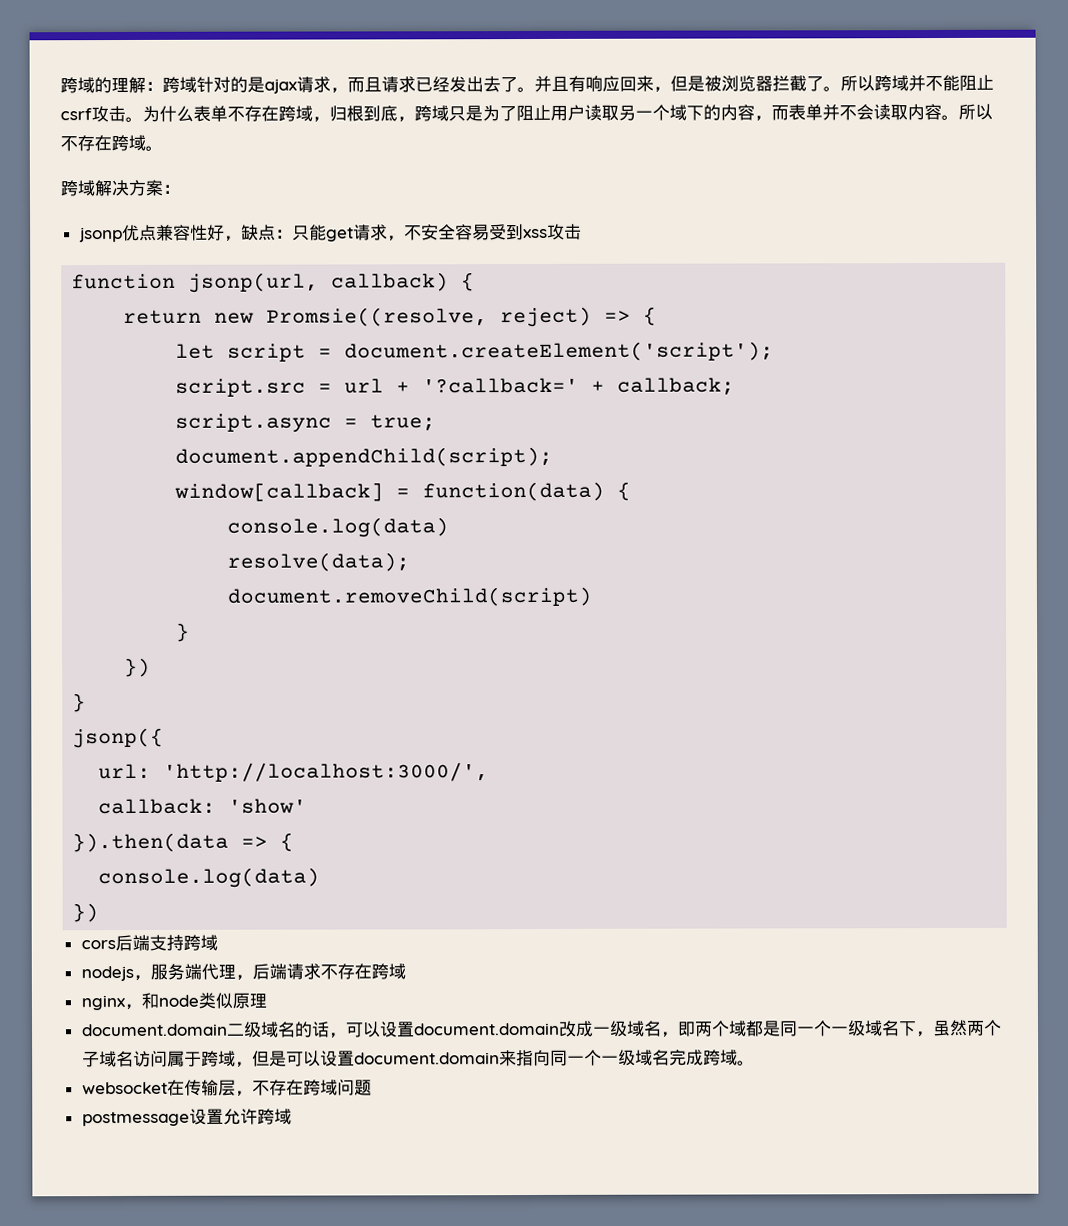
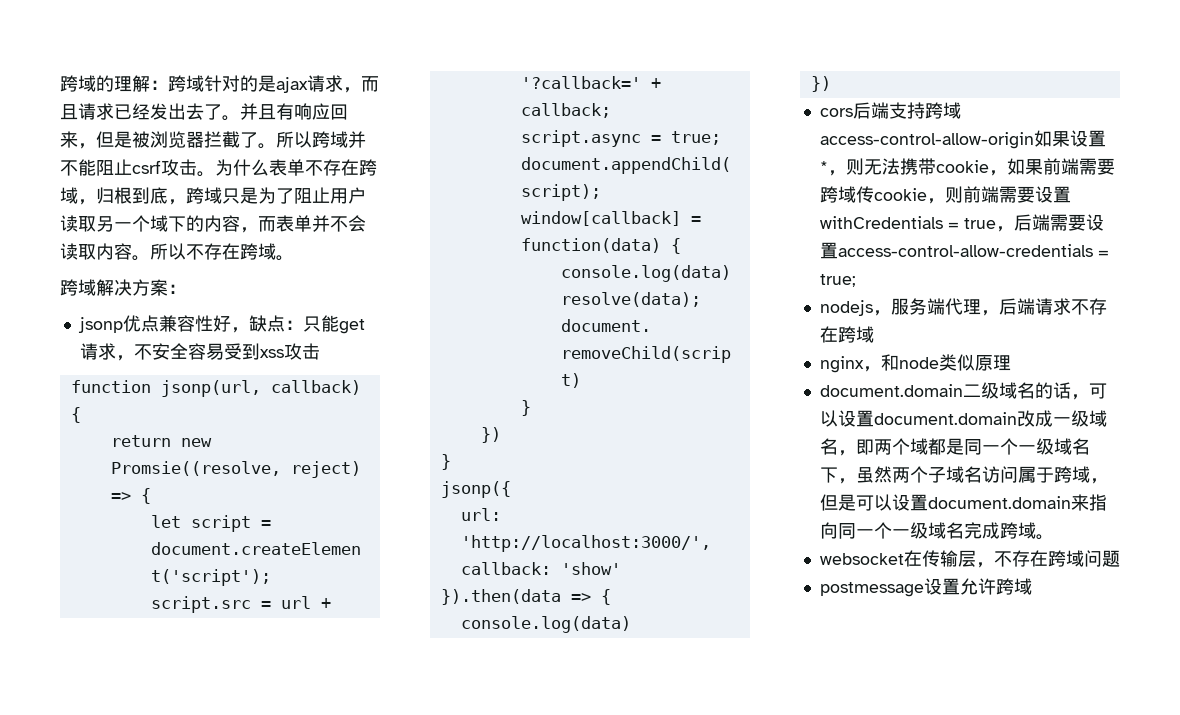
- cors后端支持跨域
+ cors后端支持跨域access-control-allow-origin如果设置*，则无法携带cookie，如果前端需要跨域传cookie，则前端需要设置withCredentials = true，后端需要设置access-control-allow-credentials = true;

